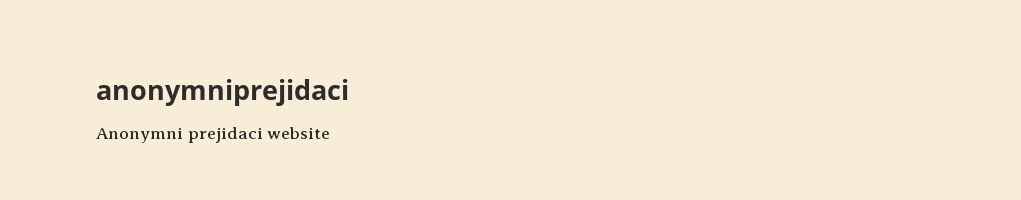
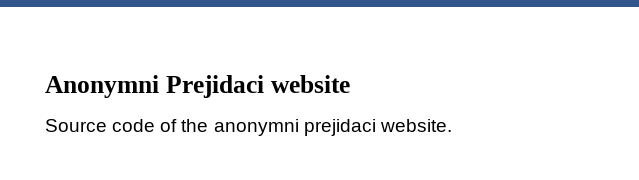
- anonymniprejidaci
- Anonymni prejidaci website
+ Anonymni Prejidaci website
+ Source code of the anonymni prejidaci website.

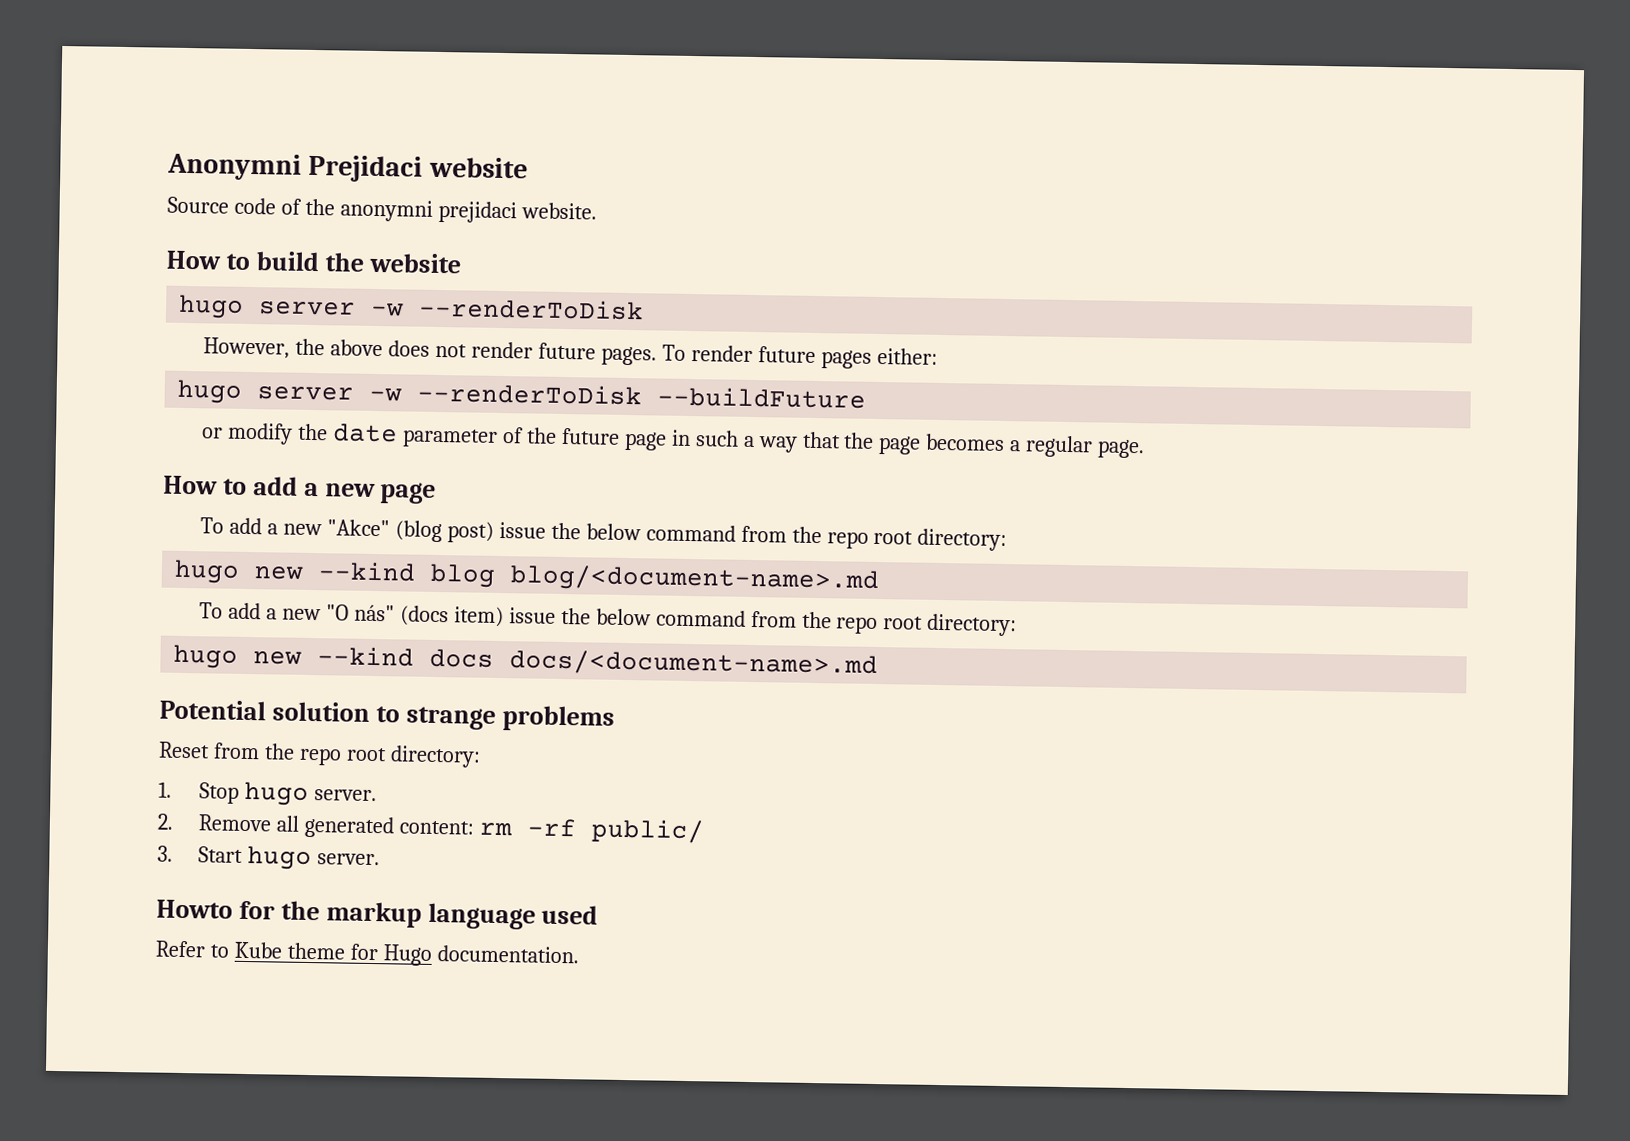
+ How to build the website
+ hugo server -w --renderToDisk
+ However, the above does not render future pages. To render future pages either:
+ hugo server -w --renderToDisk --buildFuture
+ or modify the date parameter of the future page in such a way that the page becomes a regular page.
+ How to add a new page
+ To add a new "Akce" (blog post) issue the below command from the repo root directory:
+ hugo new --kind blog blog/<document-name>.md
+ To add a new "O nás" (docs item) issue the below command from the repo root directory:
+ hugo new --kind docs docs/<document-name>.md
+ Potential solution to strange problems
+ Reset from the repo root directory:
+ 1. Stop hugo server.
+ 2. Remove all generated content: rm -rf public/
+ 3. Start hugo server.
+ Howto for the markup language used
+ Refer to Kube theme for Hugo documentation.

